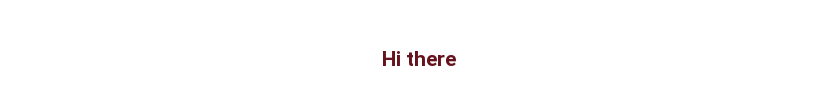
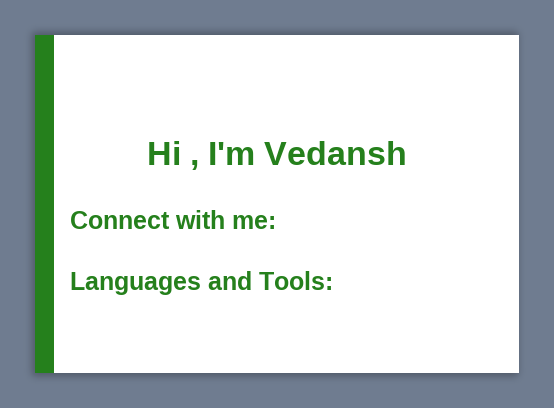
- Hi there
+ Hi , I'm Vedansh
+ Connect with me:
+ Languages and Tools:

